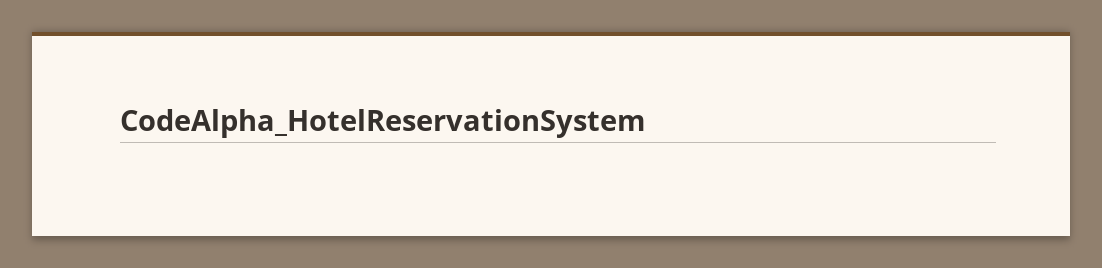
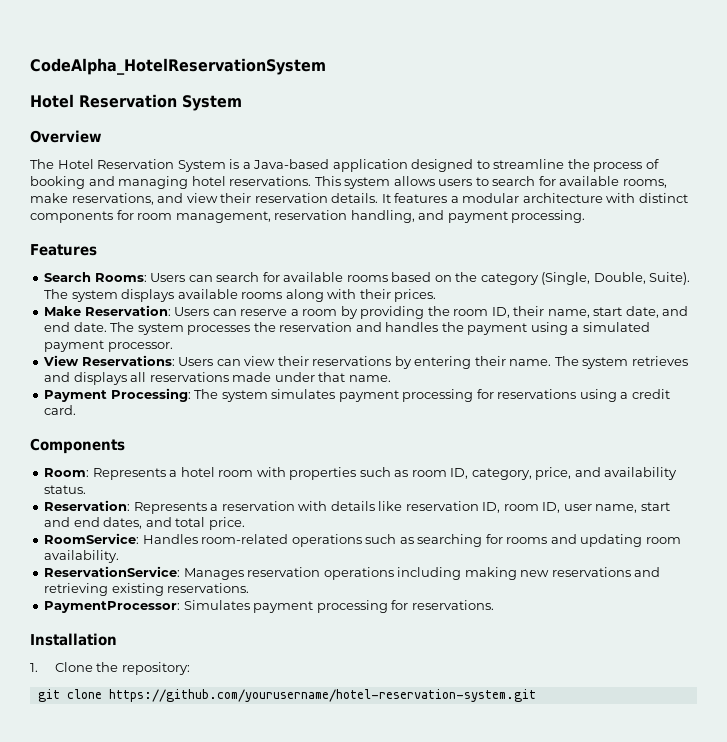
  CodeAlpha_HotelReservationSystem
+ Hotel Reservation System
+ Overview
+ The Hotel Reservation System is a Java-based application designed to streamline the process of booking and managing hotel reservations. This system allows users to search for available rooms, make reservations, and view their reservation details. It features a modular architecture with distinct components for room management, reservation handling, and payment processing.
+ Features
+ Search Rooms: Users can search for available rooms based on the category (Single, Double, Suite). The system displays available rooms along with their prices.
+ Make Reservation: Users can reserve a room by providing the room ID, their name, start date, and end date. The system processes the reservation and handles the payment using a simulated payment processor.
+ View Reservations: Users can view their reservations by entering their name. The system retrieves and displays all reservations made under that name.
+ Payment Processing: The system simulates payment processing for reservations using a credit card.
+ Components
+ Room: Represents a hotel room with properties such as room ID, category, price, and availability status.
+ Reservation: Represents a reservation with details like reservation ID, room ID, user name, start and end dates, and total price.
+ RoomService: Handles room-related operations such as searching for rooms and updating room availability.
+ ReservationService: Manages reservation operations including making new reservations and retrieving existing reservations.
+ PaymentProcessor: Simulates payment processing for reservations.
+ Installation
+ 1. Clone the repository:
+ git clone https://github.com/yourusername/hotel-reservation-system.git

